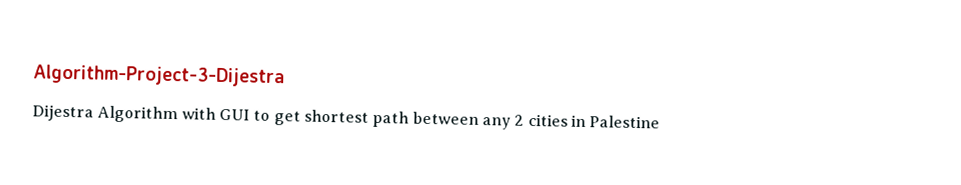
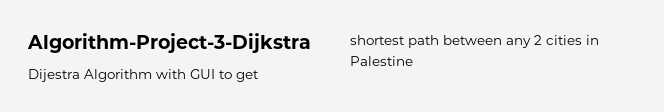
- Algorithm-Project-3-Dijestra
+ Algorithm-Project-3-Dijkstra

